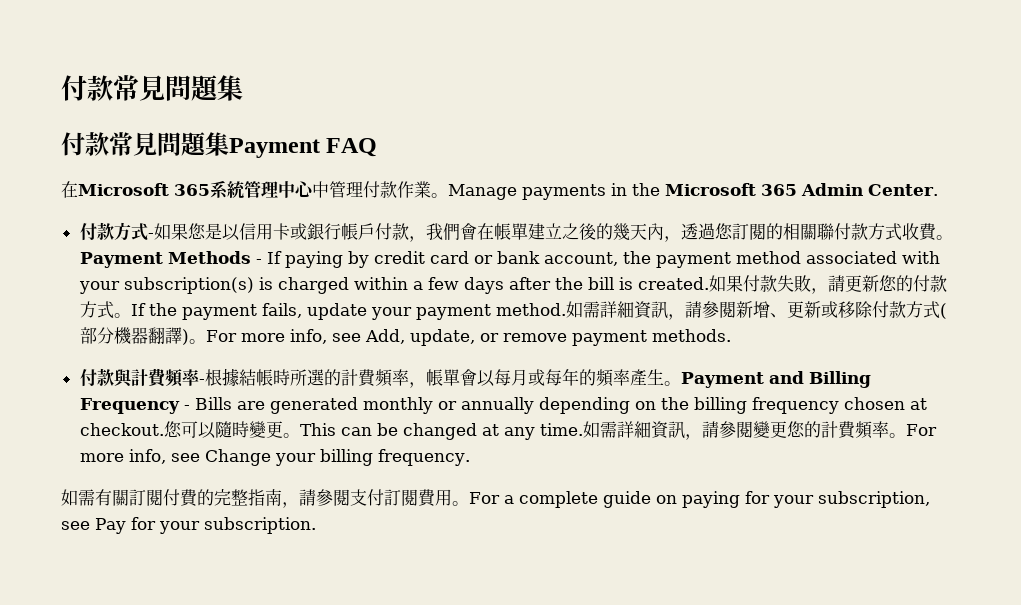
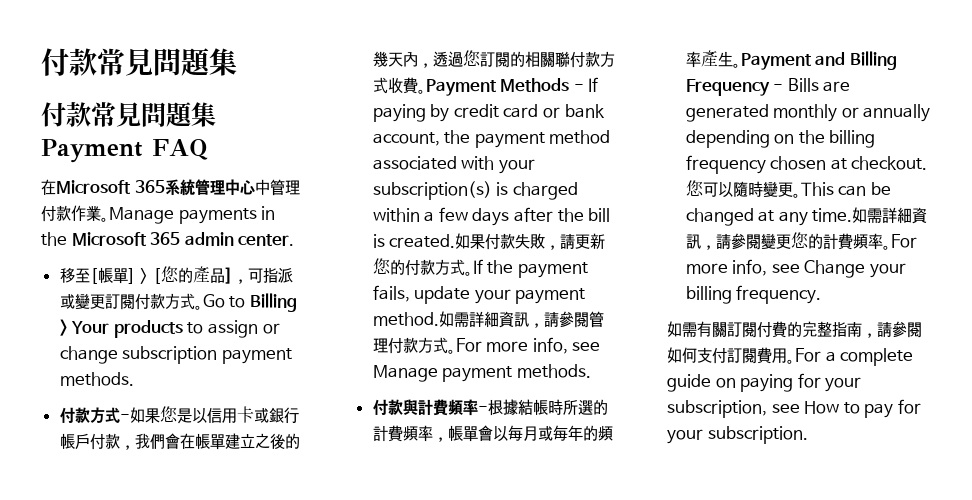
- Manage payments in the Microsoft 365 Admin Center.
+ Manage payments in the Microsoft 365 admin center.
+ 移至[帳單] > [您的產品]，可指派或變更訂閱付款方式。Go to Billing > Your products to assign or change subscription payment methods.
- 如需詳細資訊，請參閱新增、更新或移除付款方式(部分機器翻譯)。For more info, see Add, update, or remove payment methods.
+ 如需詳細資訊，請參閱管理付款方式。For more info, see Manage payment methods.
- 如需有關訂閱付費的完整指南，請參閱支付訂閱費用。
+ 如需有關訂閱付費的完整指南，請參閱如何支付訂閱費用。
- For a complete guide on paying for your subscription, see Pay for your subscription.
+ For a complete guide on paying for your subscription, see How to pay for your subscription.

